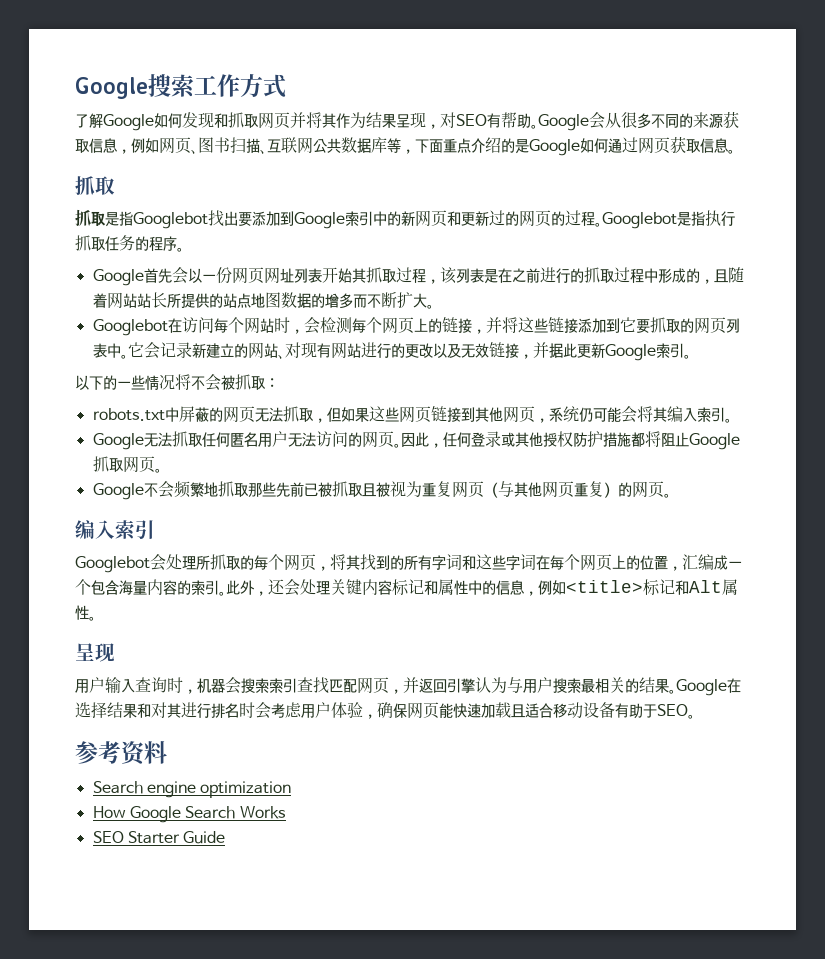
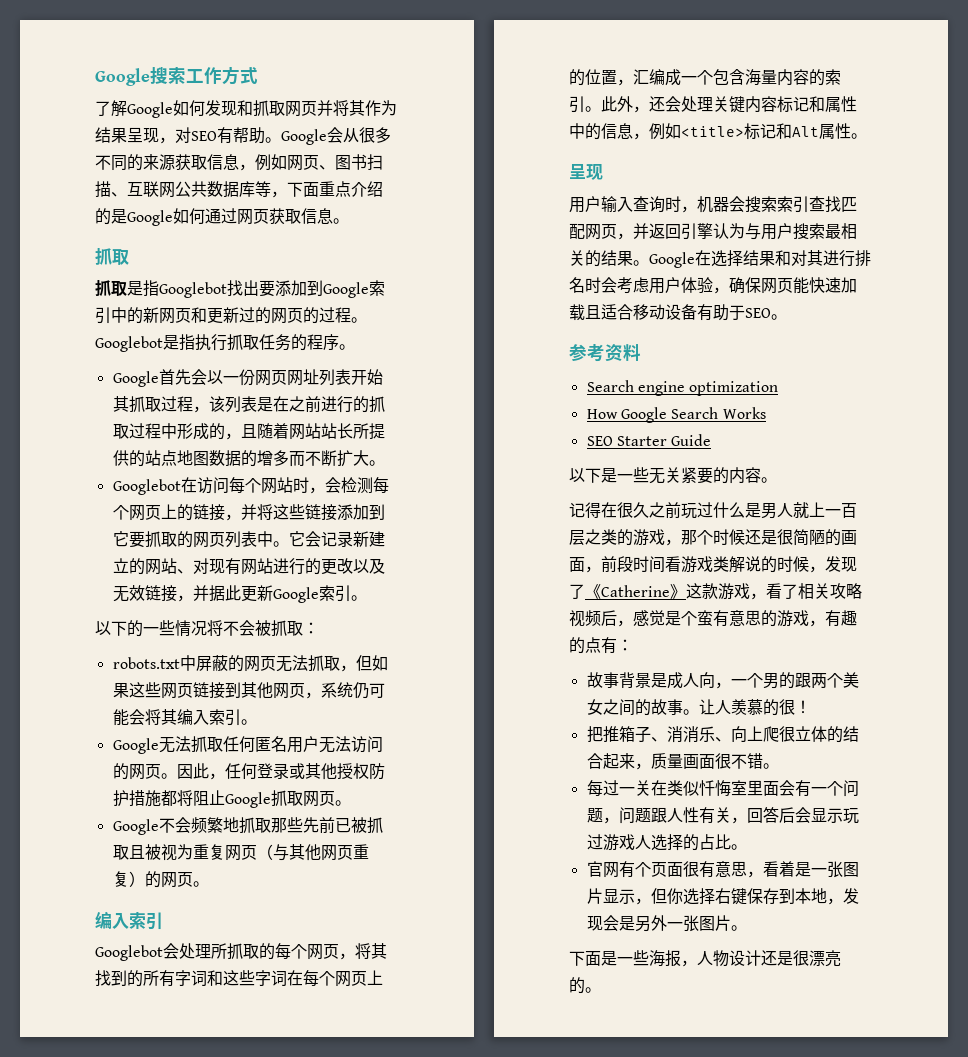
+ 以下是一些无关紧要的内容。
+ 记得在很久之前玩过什么是男人就上一百层之类的游戏，那个时候还是很简陋的画面，前段时间看游戏类解说的时候，发现了《Catherine》这款游戏，看了相关攻略视频后，感觉是个蛮有意思的游戏，有趣的点有：
+ 故事背景是成人向，一个男的跟两个美女之间的故事。让人羡慕的很！
+ 把推箱子、消消乐、向上爬很立体的结合起来，质量画面很不错。
+ 每过一关在类似忏悔室里面会有一个问题，问题跟人性有关，回答后会显示玩过游戏人选择的占比。
+ 官网有个页面很有意思，看着是一张图片显示，但你选择右键保存到本地，发现会是另外一张图片。
+ 下面是一些海报，人物设计还是很漂亮的。

